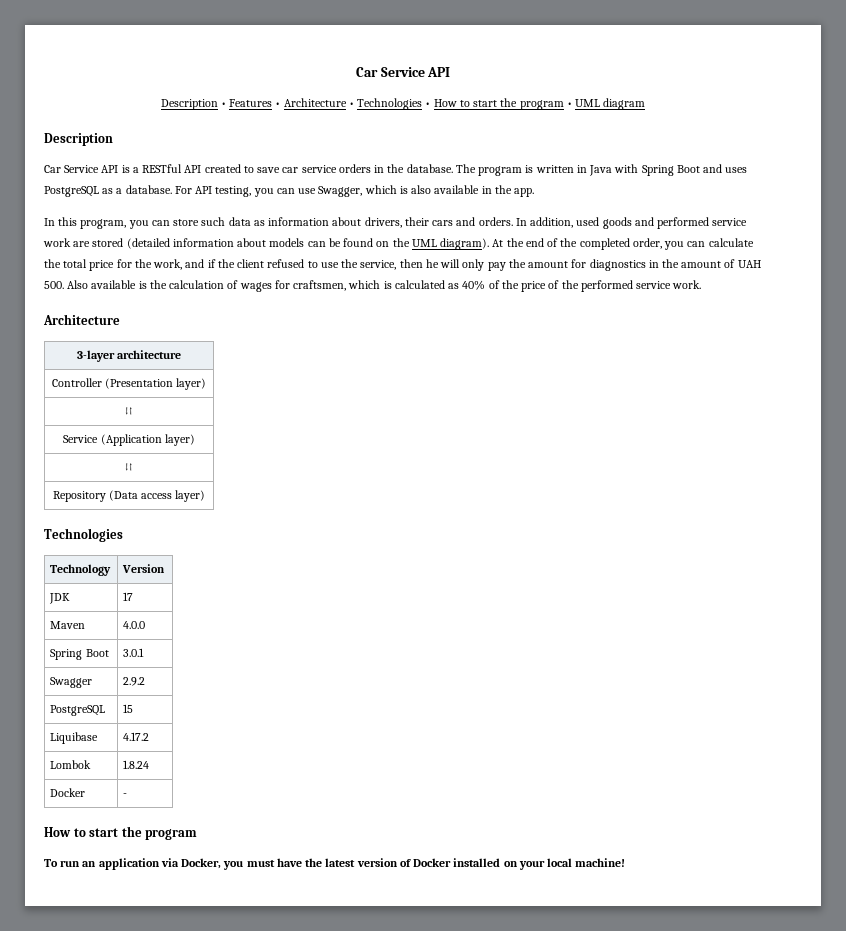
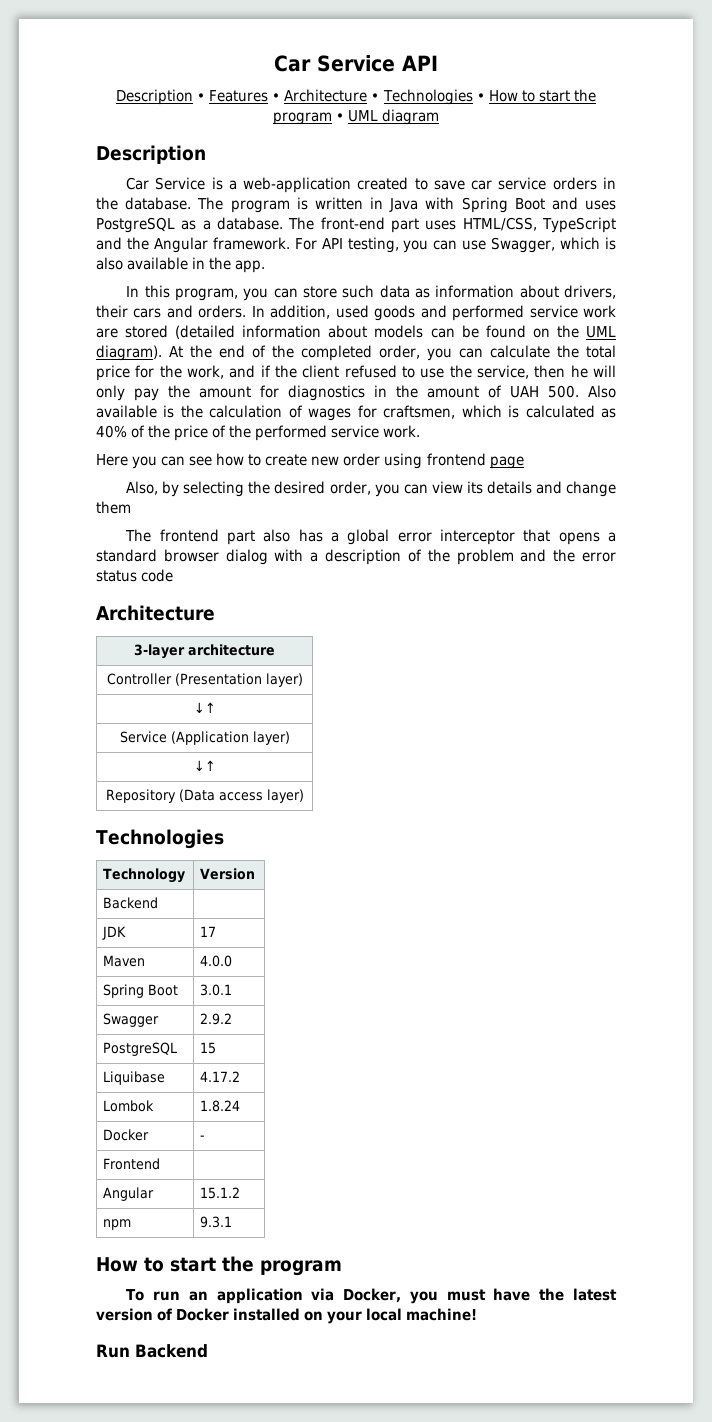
- Car Service API is a RESTful API created to save car service orders in the database.
+ Car Service is a web-application created to save car service orders in the database.
+ The front-end part uses HTML/CSS, TypeScript and the Angular framework.
+ Here you can see how to create new order using frontend page
+ Also, by selecting the desired order, you can view its details and change them
+ The frontend part also has a global error interceptor that opens a standard browser dialog with a description of the problem and the error status code
+ Backend |
+ Frontend |
+ Angular | 15.1.2
+ npm | 9.3.1
+ Run Backend

